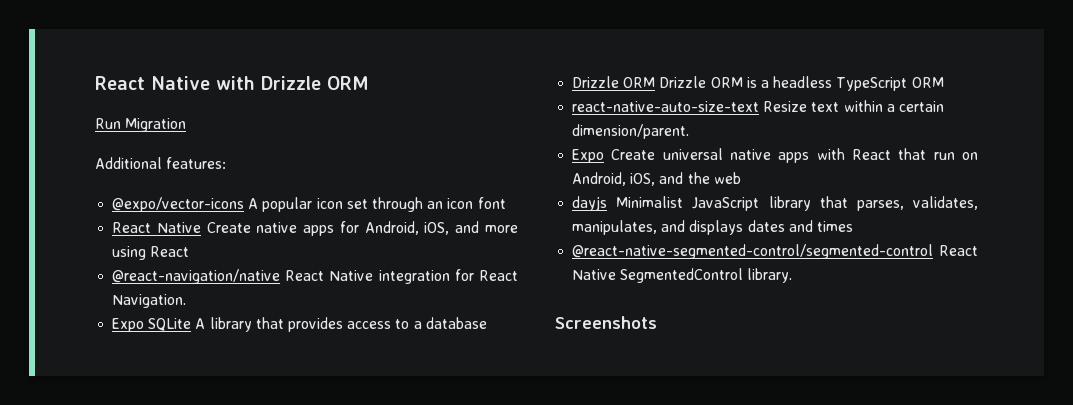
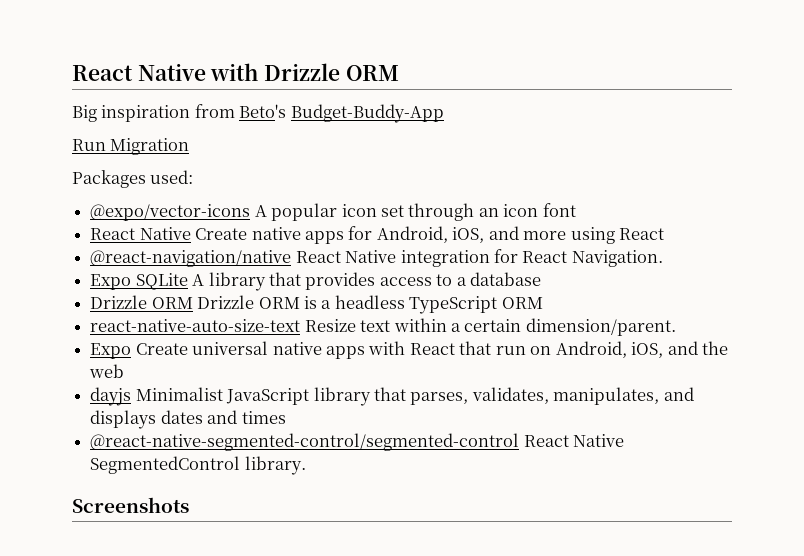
+ Big inspiration from Beto's Budget-Buddy-App
- Additional features:
+ Packages used:

